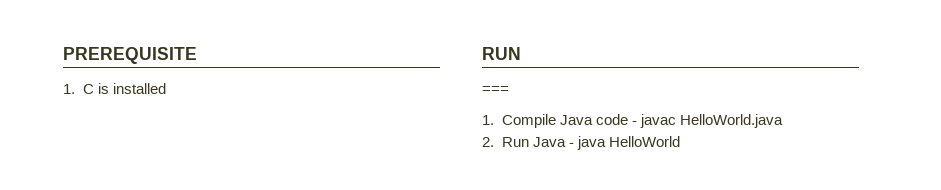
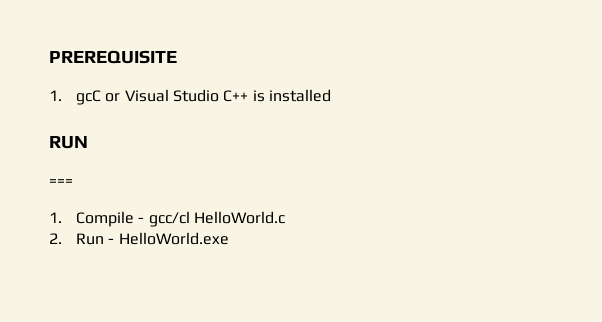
- 1. C is installed
+ 1. gcC or Visual Studio C++ is installed
- 1. Compile Java code - javac HelloWorld.java
- 2. Run Java - java HelloWorld
+ 1. Compile - gcc/cl HelloWorld.c
+ 2. Run - HelloWorld.exe

